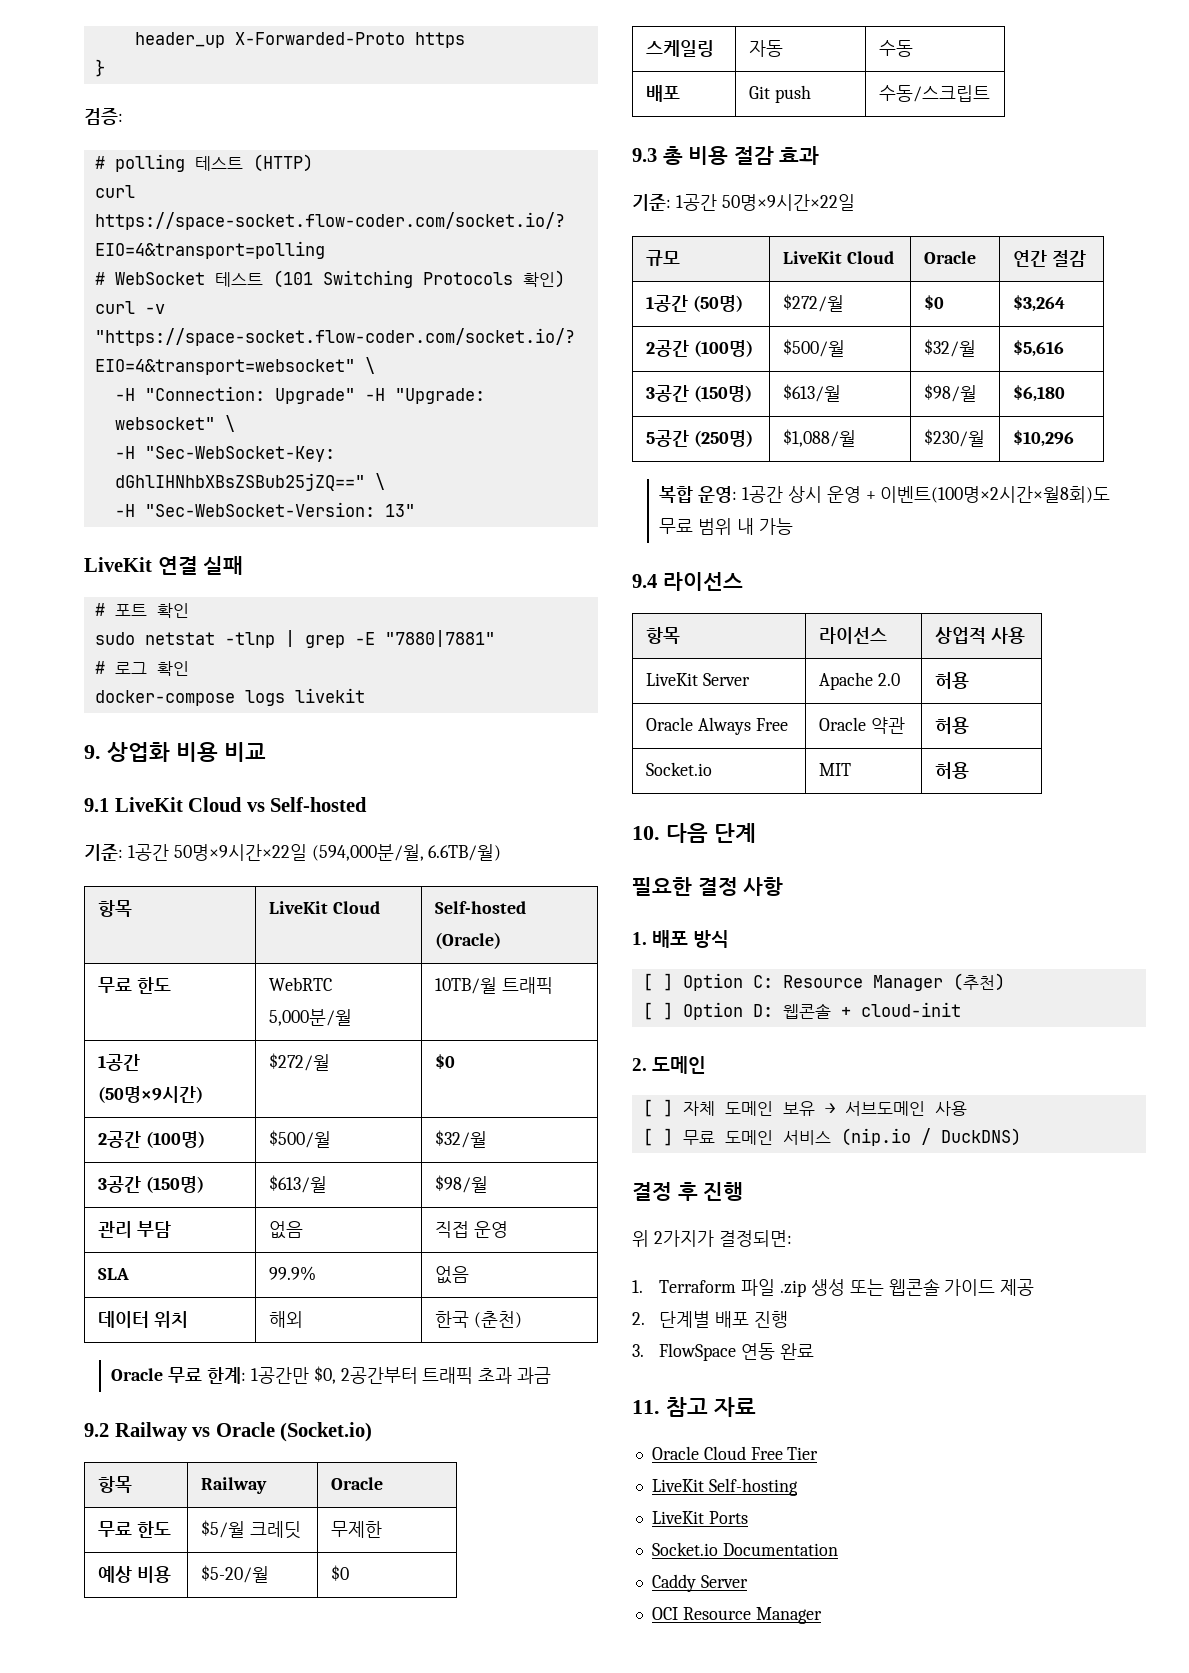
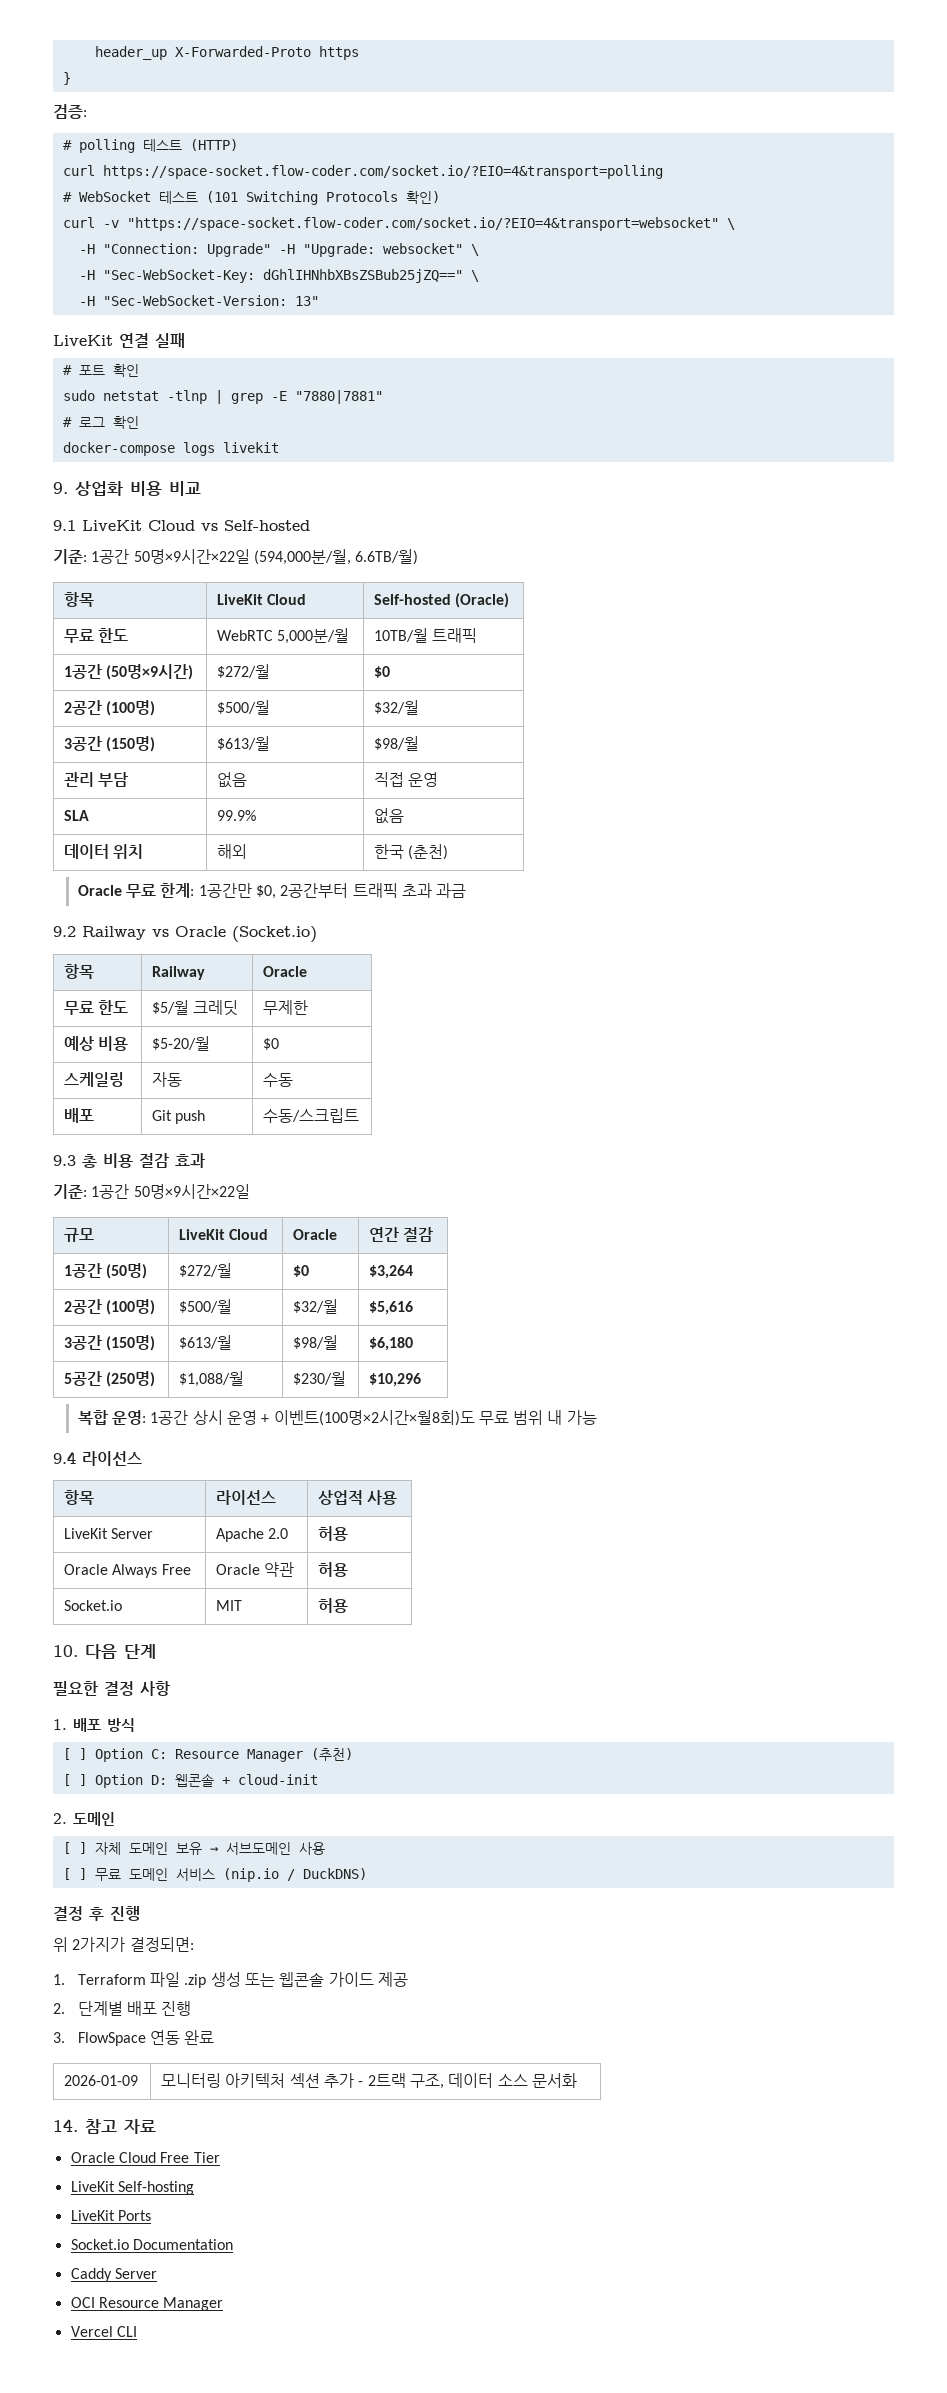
- 11. 참고 자료
+ 2026-01-09 | 모니터링 아키텍처 섹션 추가 - 2트랙 구조, 데이터 소스 문서화
+ 14. 참고 자료
+ Vercel CLI

